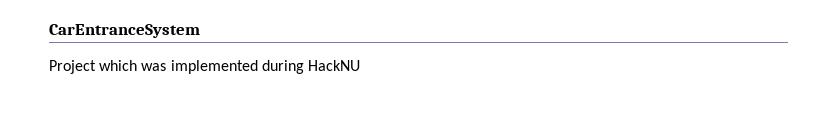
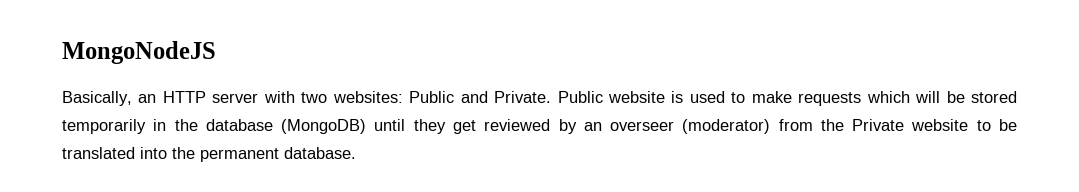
- CarEntranceSystem
- Project which was implemented during HackNU
+ MongoNodeJS
+ Basically, an HTTP server with two websites: Public and Private. Public website is used to make requests which will be stored temporarily in the database (MongoDB) until they get reviewed by an overseer (moderator) from the Private website to be translated into the permanent database.

